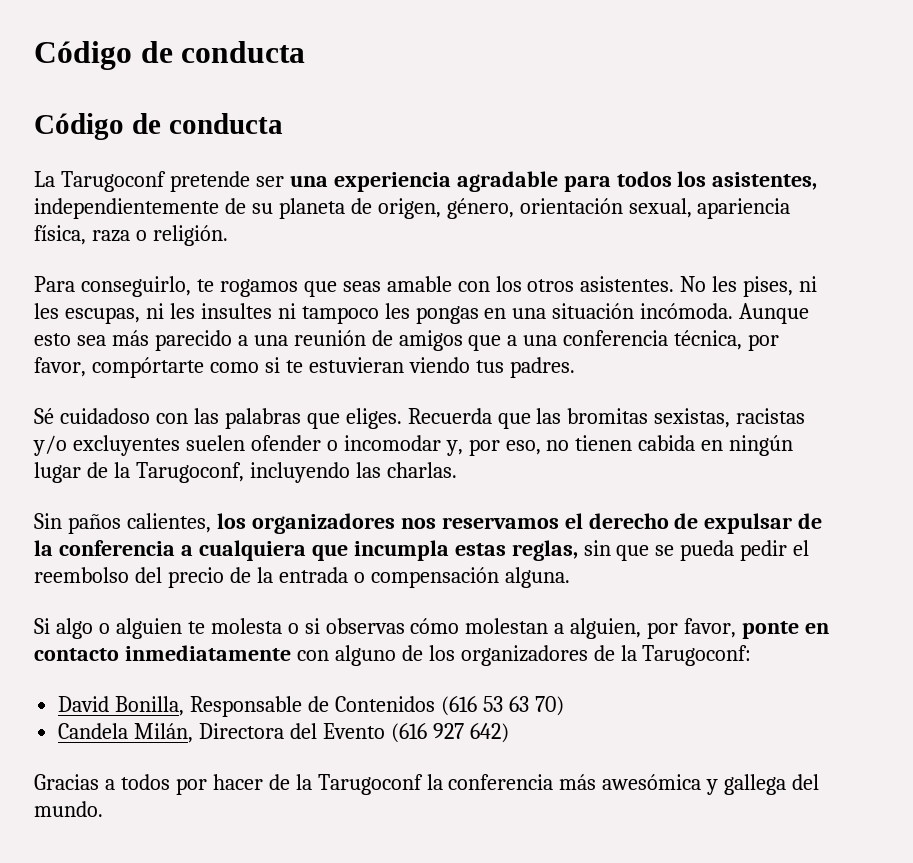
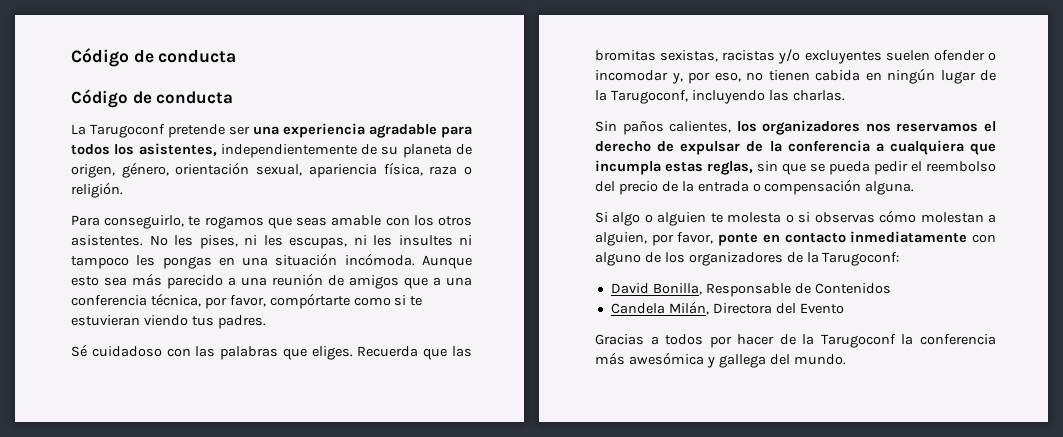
- David Bonilla, Responsable de Contenidos (616 53 63 70)
+ David Bonilla, Responsable de Contenidos
- Candela Milán, Directora del Evento (616 927 642)
+ Candela Milán, Directora del Evento

